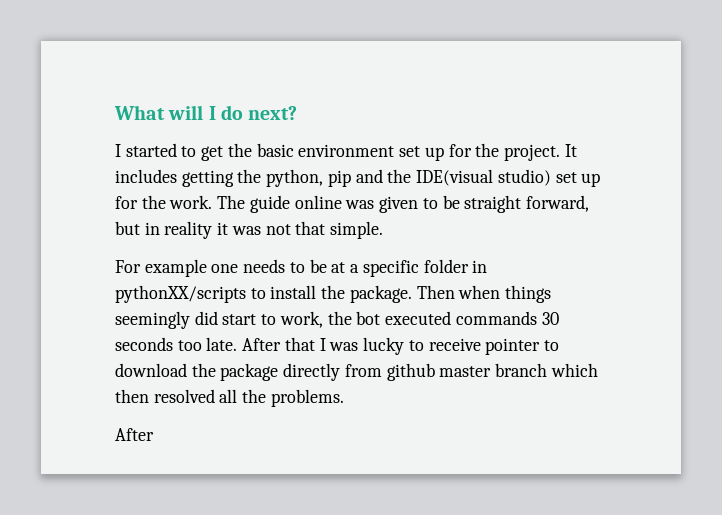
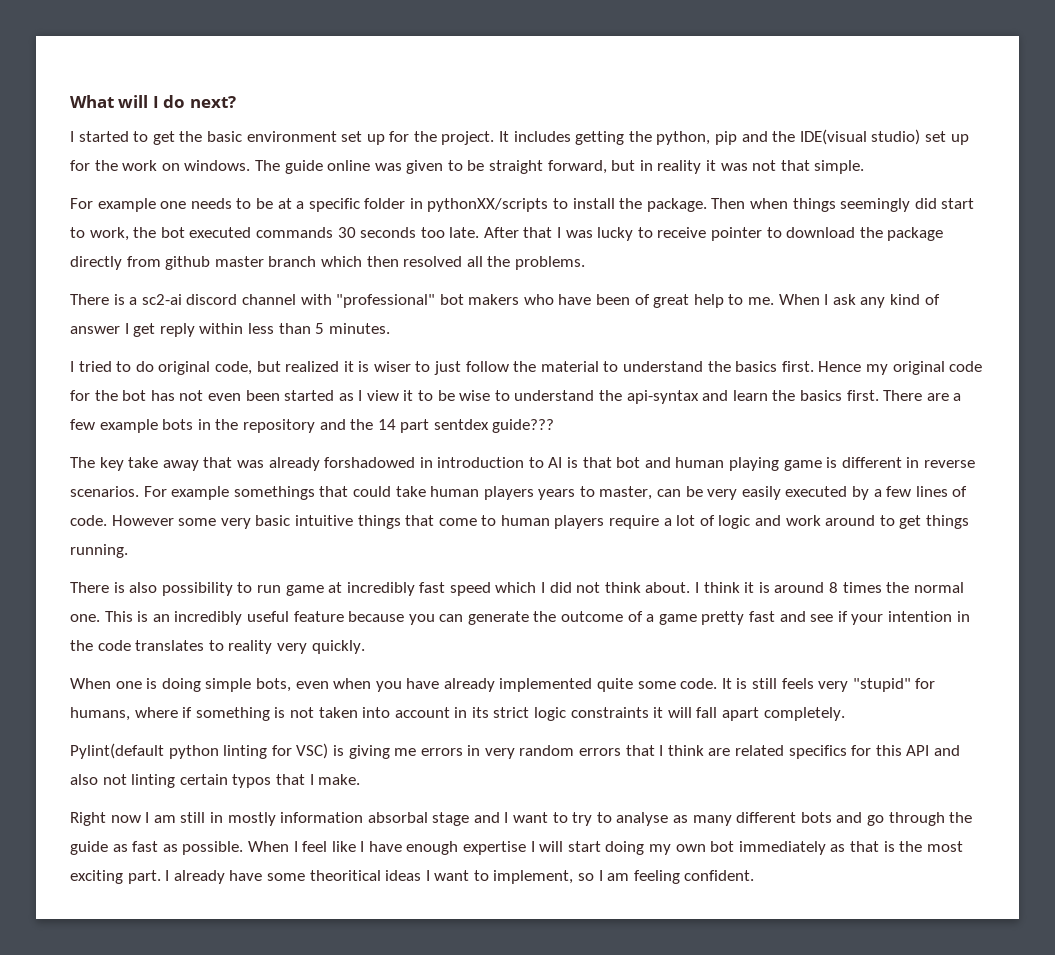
- It includes getting the python, pip and the IDE(visual studio) set up for the work.
+ It includes getting the python, pip and the IDE(visual studio) set up for the work on windows.
  After that I was lucky to receive pointer to download the package directly from github master branch which then resolved all the problems.
- After
+ There is a sc2-ai discord channel with "professional" bot makers who have been of great help to me. When I ask any kind of answer I get reply within less than 5 minutes.
+ I tried to do original code, but realized it is wiser to just follow the material to understand the basics first. Hence my original code for the bot has not even been started as I view it to be wise to understand the api-syntax and learn the basics first. There are a few example bots in the repository and the 14 part sentdex guide???
+ The key take away that was already forshadowed in introduction to AI is that bot and human playing game is different in reverse scenarios. For example somethings that could take human players years to master, can be very easily executed by a few lines of code. However some very basic intuitive things that come to human players require a lot of logic and work around to get things running.
+ There is also possibility to run game at incredibly fast speed which I did not think about. I think it is around 8 times the normal one. This is an incredibly useful feature because you can generate the outcome of a game pretty fast and see if your intention in the code translates to reality very quickly.
+ When one is doing simple bots, even when you have already implemented quite some code. It is still feels very "stupid" for humans, where if something is not taken into account in its strict logic constraints it will fall apart completely.
+ Pylint(default python linting for VSC) is giving me errors in very random errors that I think are related specifics for this API and also not linting certain typos that I make.
+ Right now I am still in mostly information absorbal stage and I want to try to analyse as many different bots and go through the guide as fast as possible. When I feel like I have enough expertise I will start doing my own bot immediately as that is the most exciting part. I already have some theoritical ideas I want to implement, so I am feeling confident.

